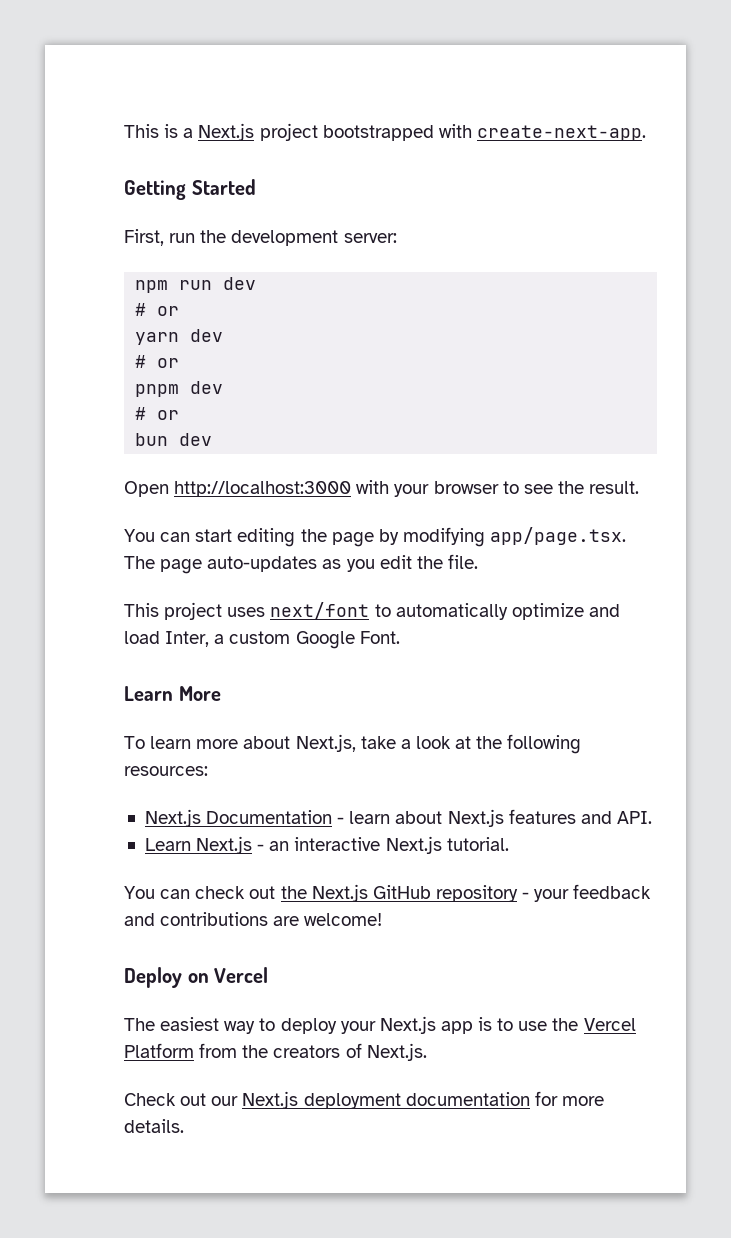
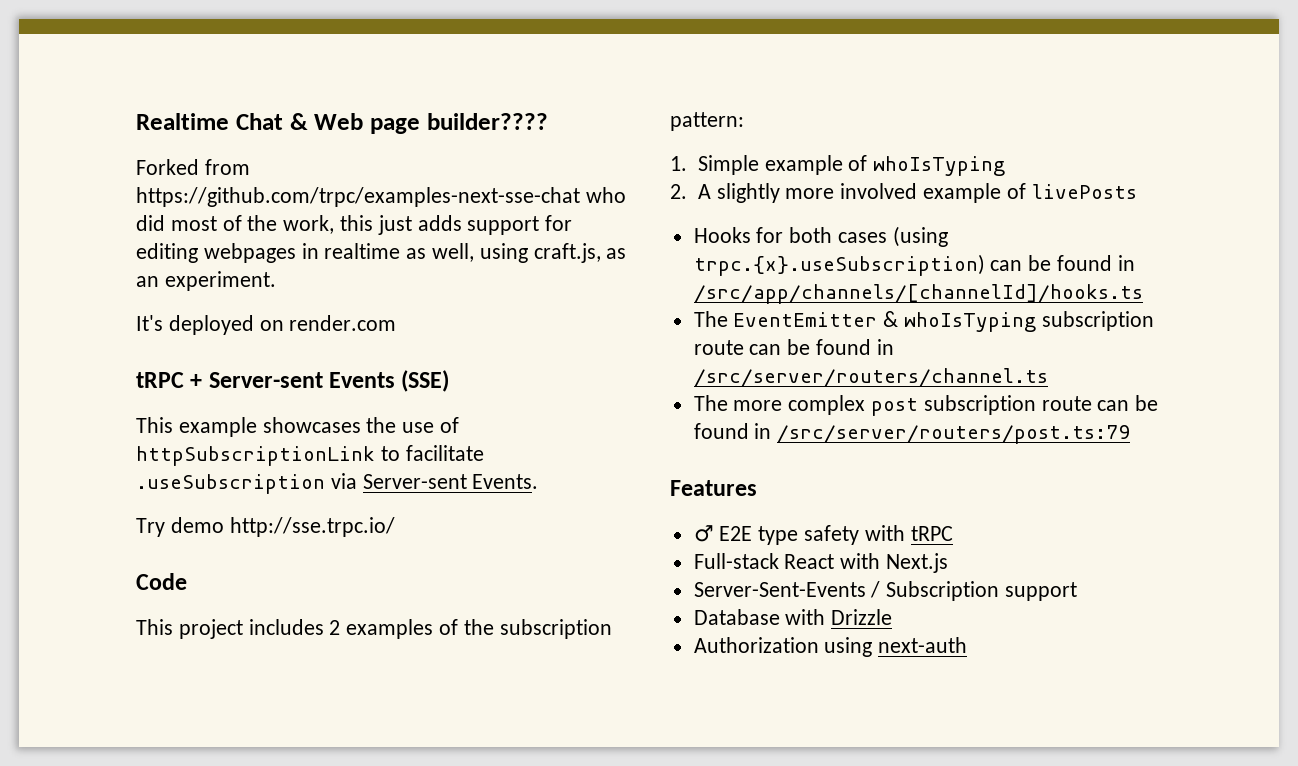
- This is a Next.js project bootstrapped with create-next-app.
- Getting Started
- First, run the development server:
- npm run dev
- # or
- yarn dev
- # or
- pnpm dev
- # or
- bun dev
- Open http://localhost:3000 with your browser to see the result.
- You can start editing the page by modifying app/page.tsx. The page auto-updates as you edit the file.
- This project uses next/font to automatically optimize and load Inter, a custom Google Font.
- Learn More
- To learn more about Next.js, take a look at the following resources:
- Next.js Documentation - learn about Next.js features and API.
- Learn Next.js - an interactive Next.js tutorial.
- You can check out the Next.js GitHub repository - your feedback and contributions are welcome!
- Deploy on Vercel
- The easiest way to deploy your Next.js app is to use the Vercel Platform from the creators of Next.js.
- Check out our Next.js deployment documentation for more details.
+ Realtime Chat & Web page builder????
+ Forked from https://github.com/trpc/examples-next-sse-chat who did most of the work, this just adds support for editing webpages in realtime as well, using craft.js, as an experiment.
+ It's deployed on render.com
+ tRPC + Server-sent Events (SSE)
+ This example showcases the use of httpSubscriptionLink to facilitate .useSubscription via Server-sent Events.
+ Try demo http://sse.trpc.io/
+ Code
+ This project includes 2 examples of the subscription pattern:
+ 1. Simple example of whoIsTyping
+ 2. A slightly more involved example of livePosts
+ Hooks for both cases (using trpc.{x}.useSubscription) can be found in /src/app/channels/[channelId]/hooks.ts
+ The EventEmitter & whoIsTyping subscription route can be found in /src/server/routers/channel.ts
+ The more complex post subscription route can be found in /src/server/routers/post.ts:79
+ Features
+ ♂ E2E type safety with tRPC
+ Full-stack React with Next.js
+ Server-Sent-Events / Subscription support
+ Database with Drizzle
+ Authorization using next-auth

